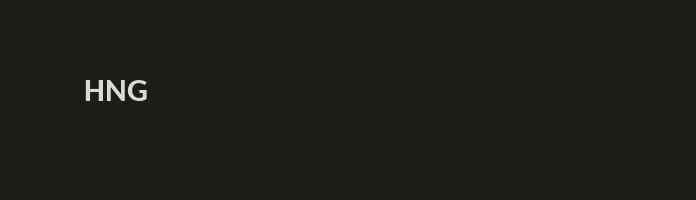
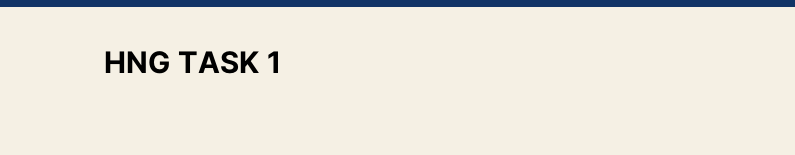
- HNG
+ HNG TASK 1

